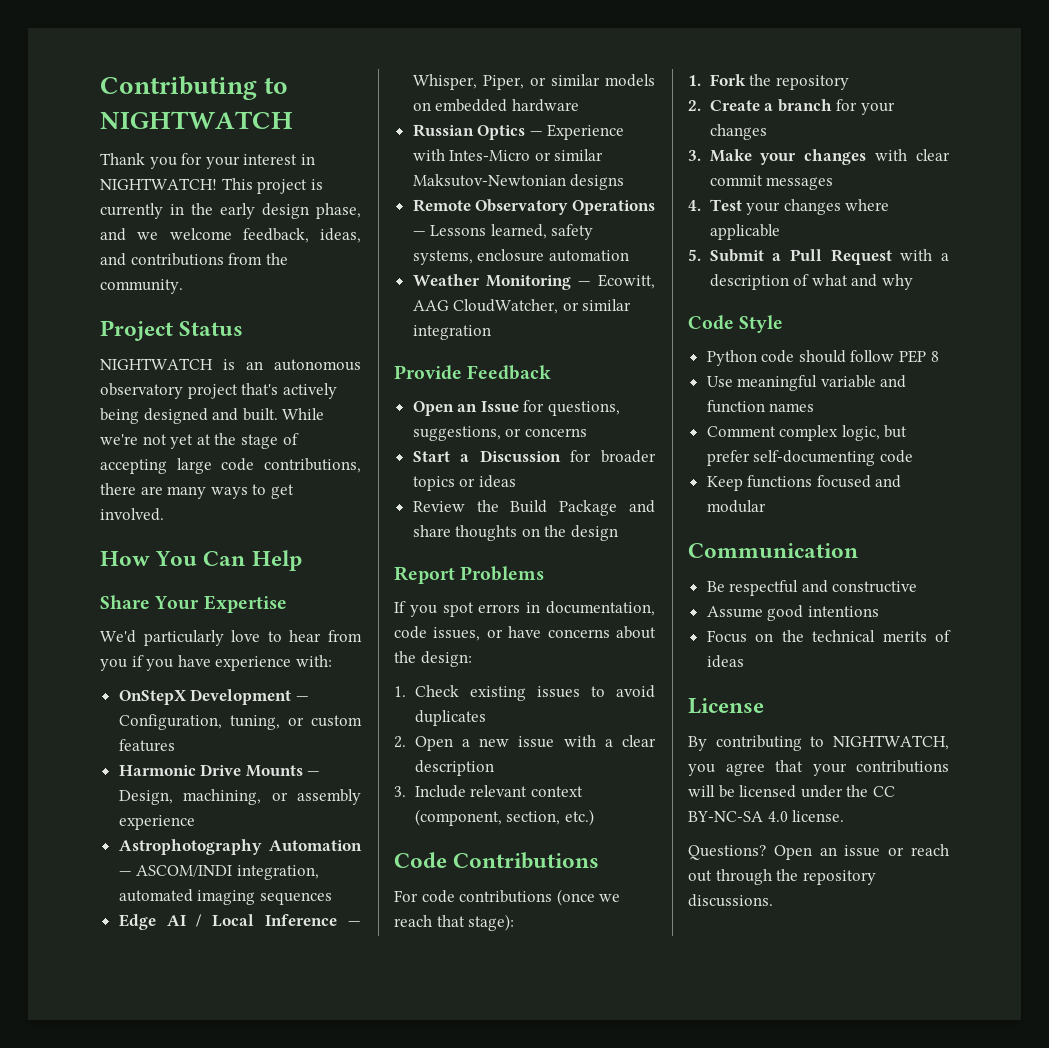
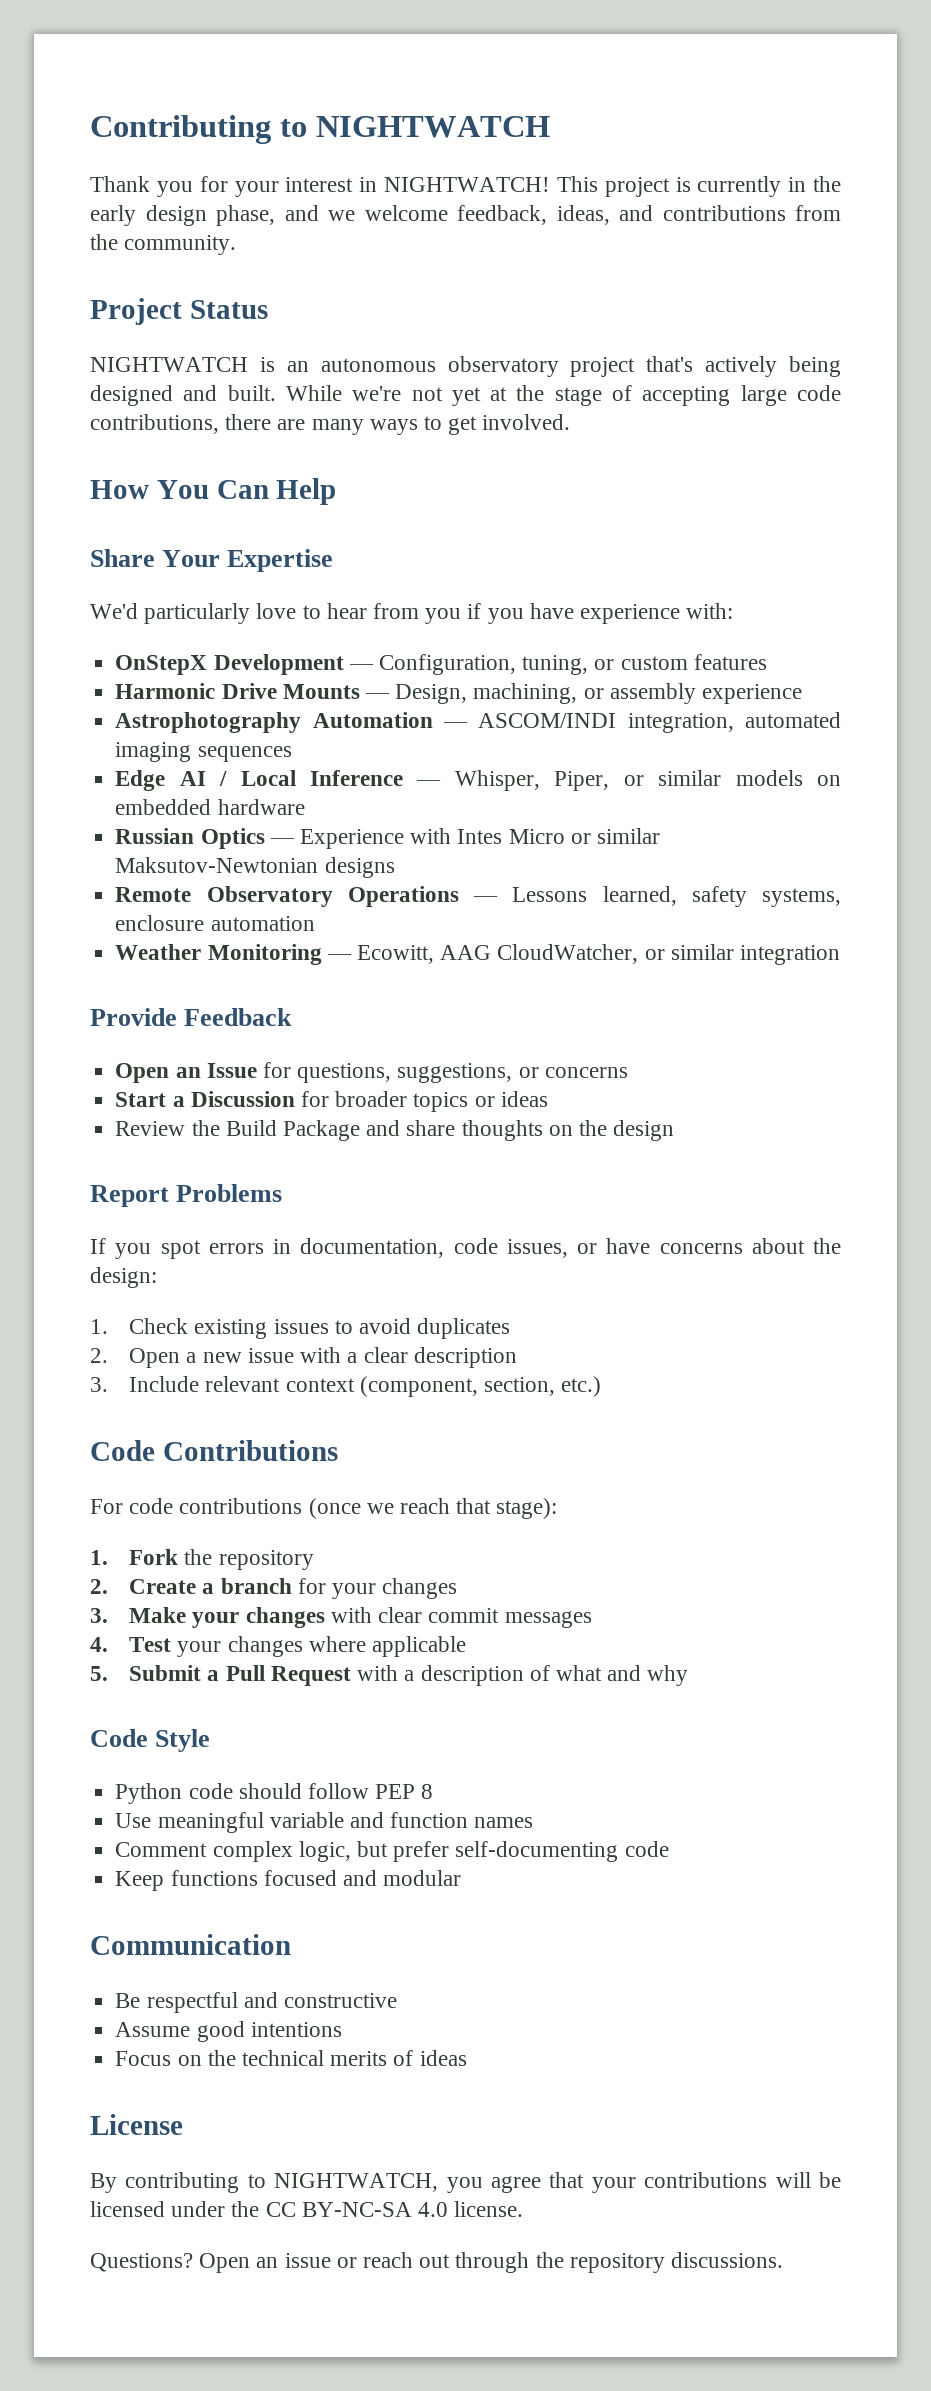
- Russian Optics — Experience with Intes-Micro or similar Maksutov-Newtonian designs
+ Russian Optics — Experience with Intes Micro or similar Maksutov-Newtonian designs

